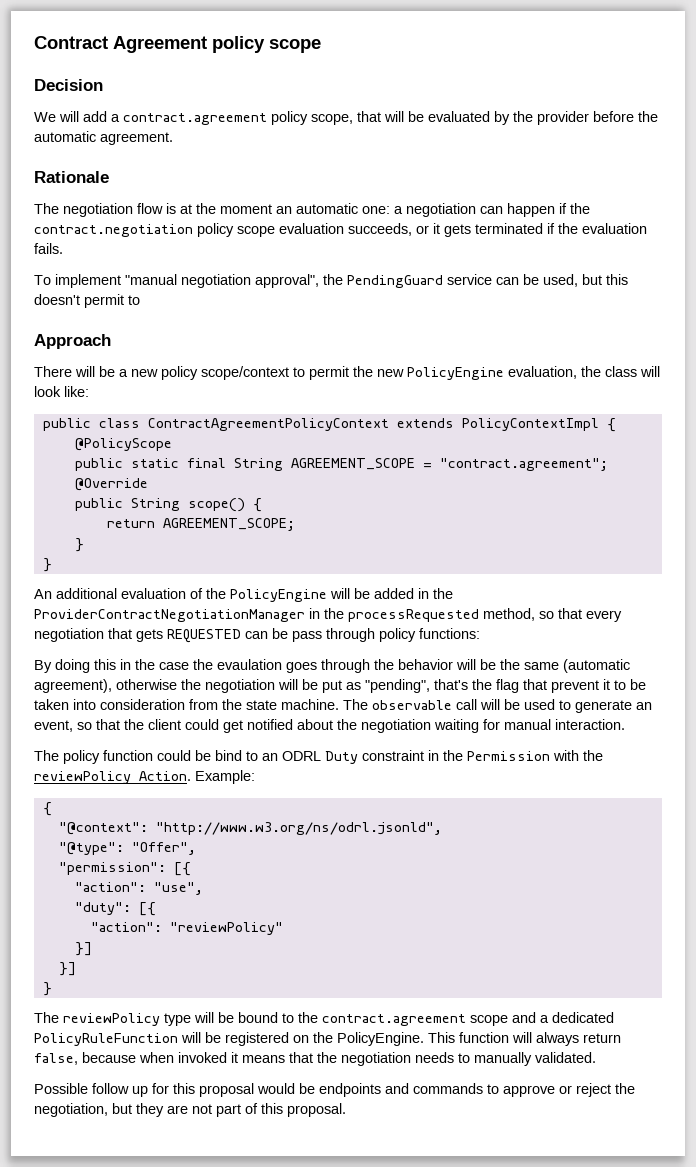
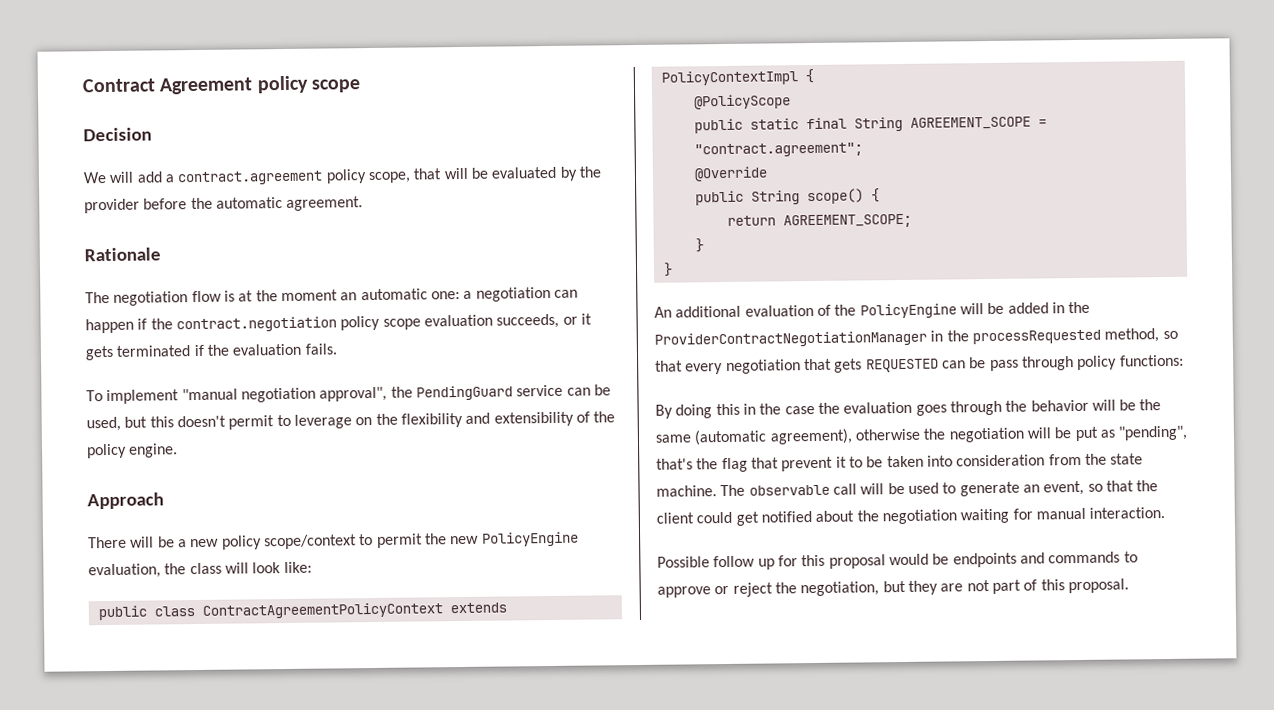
- To implement "manual negotiation approval", the PendingGuard service can be used, but this doesn't permit to
+ To implement "manual negotiation approval", the PendingGuard service can be used, but this doesn't permit to leverage on the flexibility and extensibility of the policy engine.
- By doing this in the case the evaulation goes through the behavior will be the same (automatic agreement), otherwise the negotiation will be put as "pending", that's the flag that prevent it to be taken into consideration from the state machine.
+ By doing this in the case the evaluation goes through the behavior will be the same (automatic agreement), otherwise the negotiation will be put as "pending", that's the flag that prevent it to be taken into consideration from the state machine.
- The policy function could be bind to an ODRL Duty constraint in the Permission with the reviewPolicy Action. Example:
- {
- "@context": "http://www.w3.org/ns/odrl.jsonld",
- "@type": "Offer",
- "permission": [{
- "action": "use",
- "duty": [{
- "action": "reviewPolicy"
- }]
- }]
- }
- The reviewPolicy type will be bound to the contract.agreement scope and a dedicated PolicyRuleFunction will be registered on the PolicyEngine. This function will always return false, because when invoked it means that the negotiation needs to manually validated.

